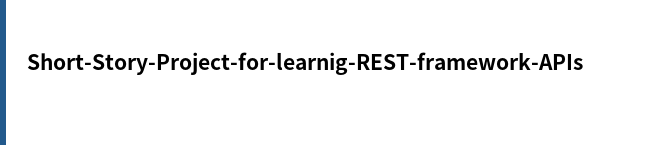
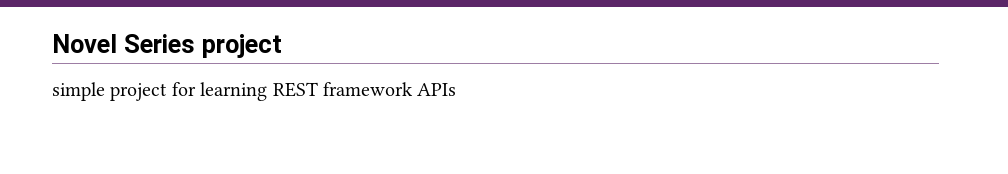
- Short-Story-Project-for-learnig-REST-framework-APIs
+ Novel Series project
+ simple project for learning REST framework APIs

